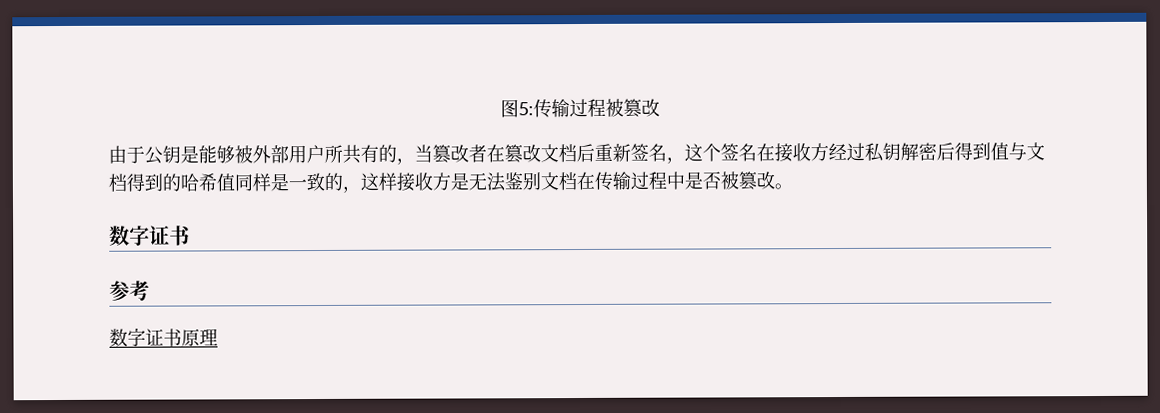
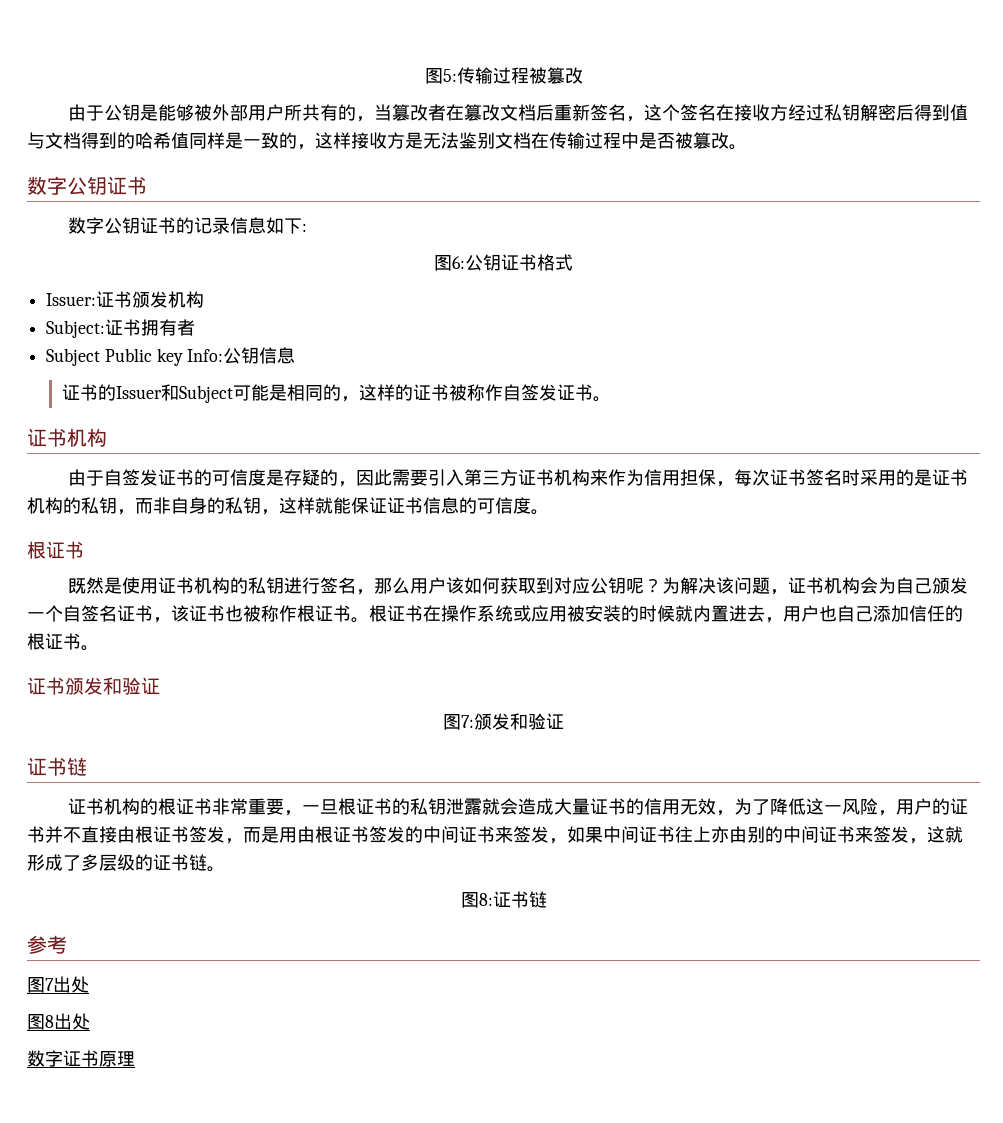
  由于公钥是能够被外部用户所共有的，当篡改者在篡改文档后重新签名，这个签名在接收方经过私钥解密后得到值与文档得到的哈希值同样是一致的，这样接收方是无法鉴别文档在传输过程中是否被篡改。
- 数字证书
+ 数字公钥证书
+ 数字公钥证书的记录信息如下:
+ 图6:公钥证书格式
+ Issuer:证书颁发机构
+ Subject:证书拥有者
+ Subject Public key Info:公钥信息
+ 证书的Issuer和Subject可能是相同的，这样的证书被称作自签发证书。
+ 证书机构
+ 由于自签发证书的可信度是存疑的，因此需要引入第三方证书机构来作为信用担保，每次证书签名时采用的是证书机构的私钥，而非自身的私钥，这样就能保证证书信息的可信度。
+ 根证书
+ 既然是使用证书机构的私钥进行签名，那么用户该如何获取到对应公钥呢？为解决该问题，证书机构会为自己颁发一个自签名证书，该证书也被称作根证书。根证书在操作系统或应用被安装的时候就内置进去，用户也自己添加信任的根证书。
+ 证书颁发和验证
+ 图7:颁发和验证
+ 证书链
+ 证书机构的根证书非常重要，一旦根证书的私钥泄露就会造成大量证书的信用无效，为了降低这一风险，用户的证书并不直接由根证书签发，而是用由根证书签发的中间证书来签发，如果中间证书往上亦由别的中间证书来签发，这就形成了多层级的证书链。
+ 图8:证书链
  参考
+ 图7出处
+ 图8出处

